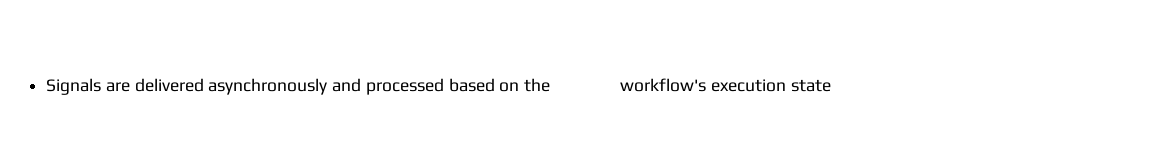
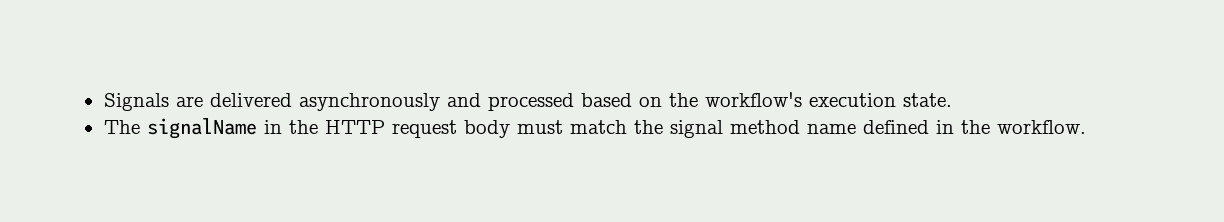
- Signals are delivered asynchronously and processed based on the workflow's execution state
+ Signals are delivered asynchronously and processed based on the workflow's execution state.
+ The signalName in the HTTP request body must match the signal method name defined in the workflow.

